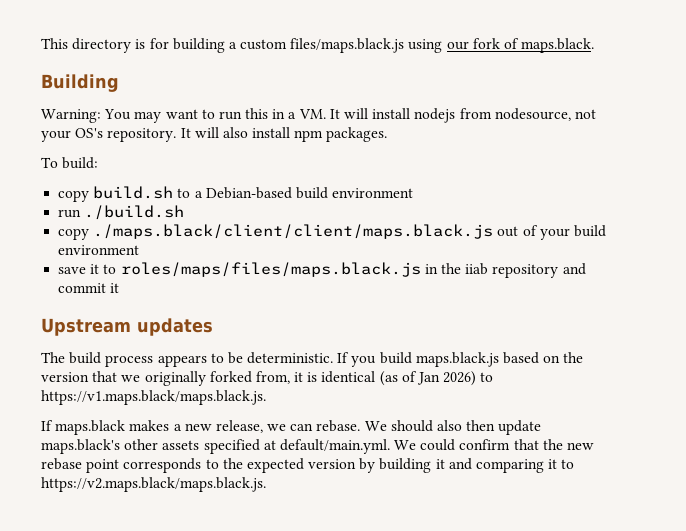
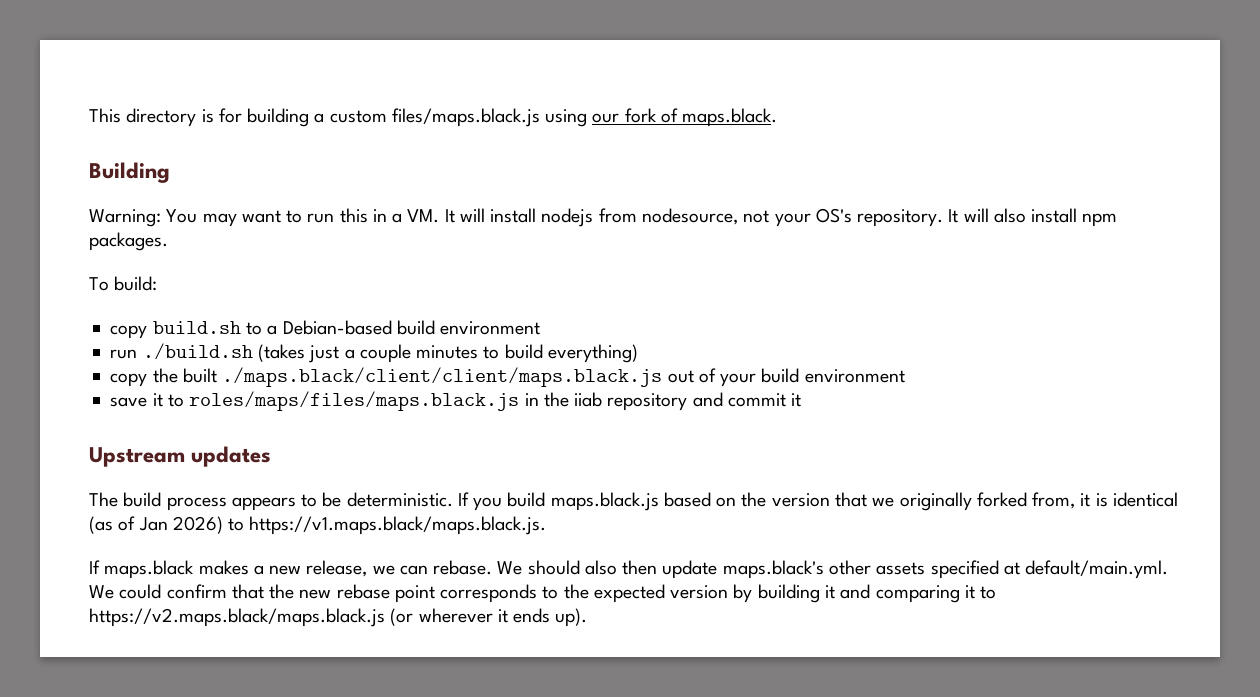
- run ./build.sh
- copy ./maps.black/client/client/maps.black.js out of your build environment
+ run ./build.sh (takes just a couple minutes to build everything)
+ copy the built ./maps.black/client/client/maps.black.js out of your build environment
- We should also then update maps.black's other assets specified at default/main.yml. We could confirm that the new rebase point corresponds to the expected version by building it and comparing it to https://v2.maps.black/maps.black.js.
+ We should also then update maps.black's other assets specified at default/main.yml. We could confirm that the new rebase point corresponds to the expected version by building it and comparing it to https://v2.maps.black/maps.black.js (or wherever it ends up).

